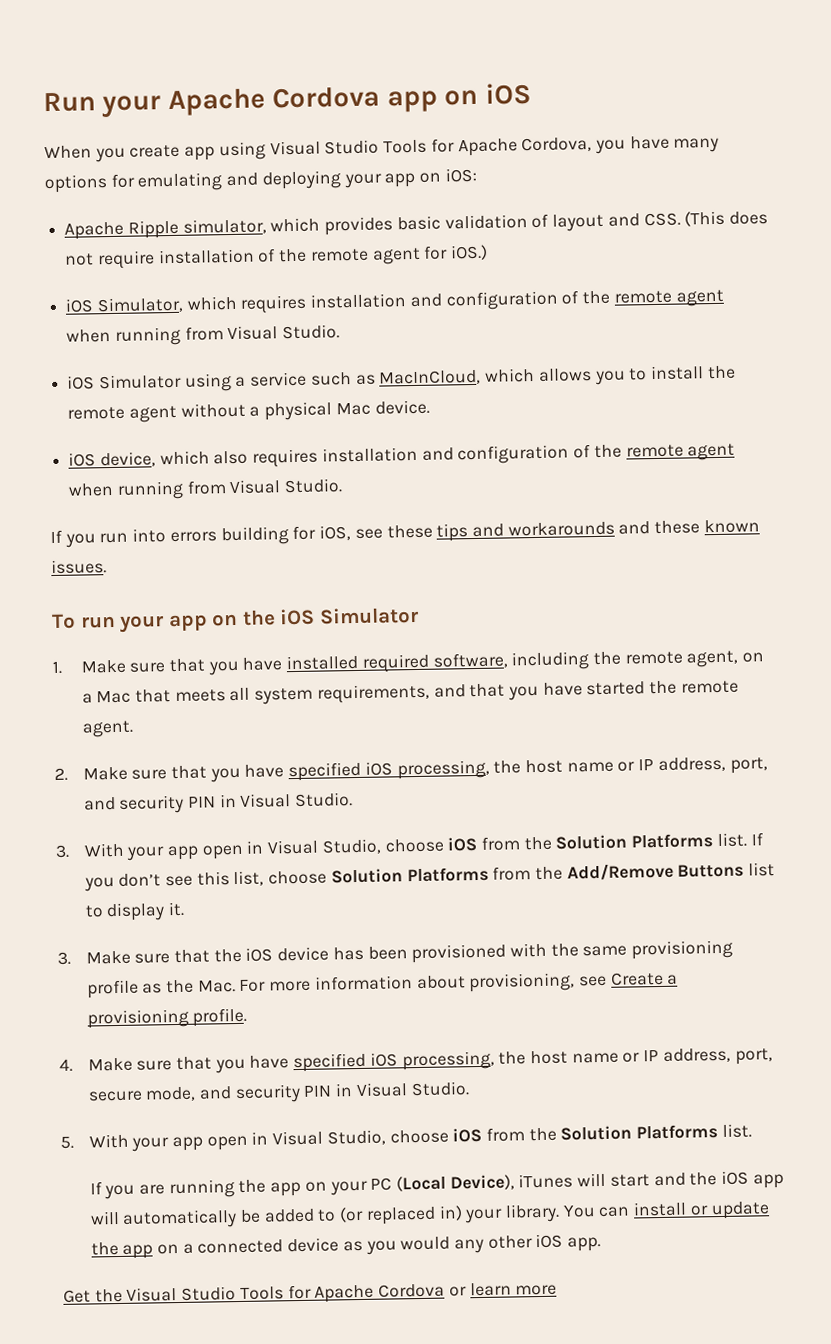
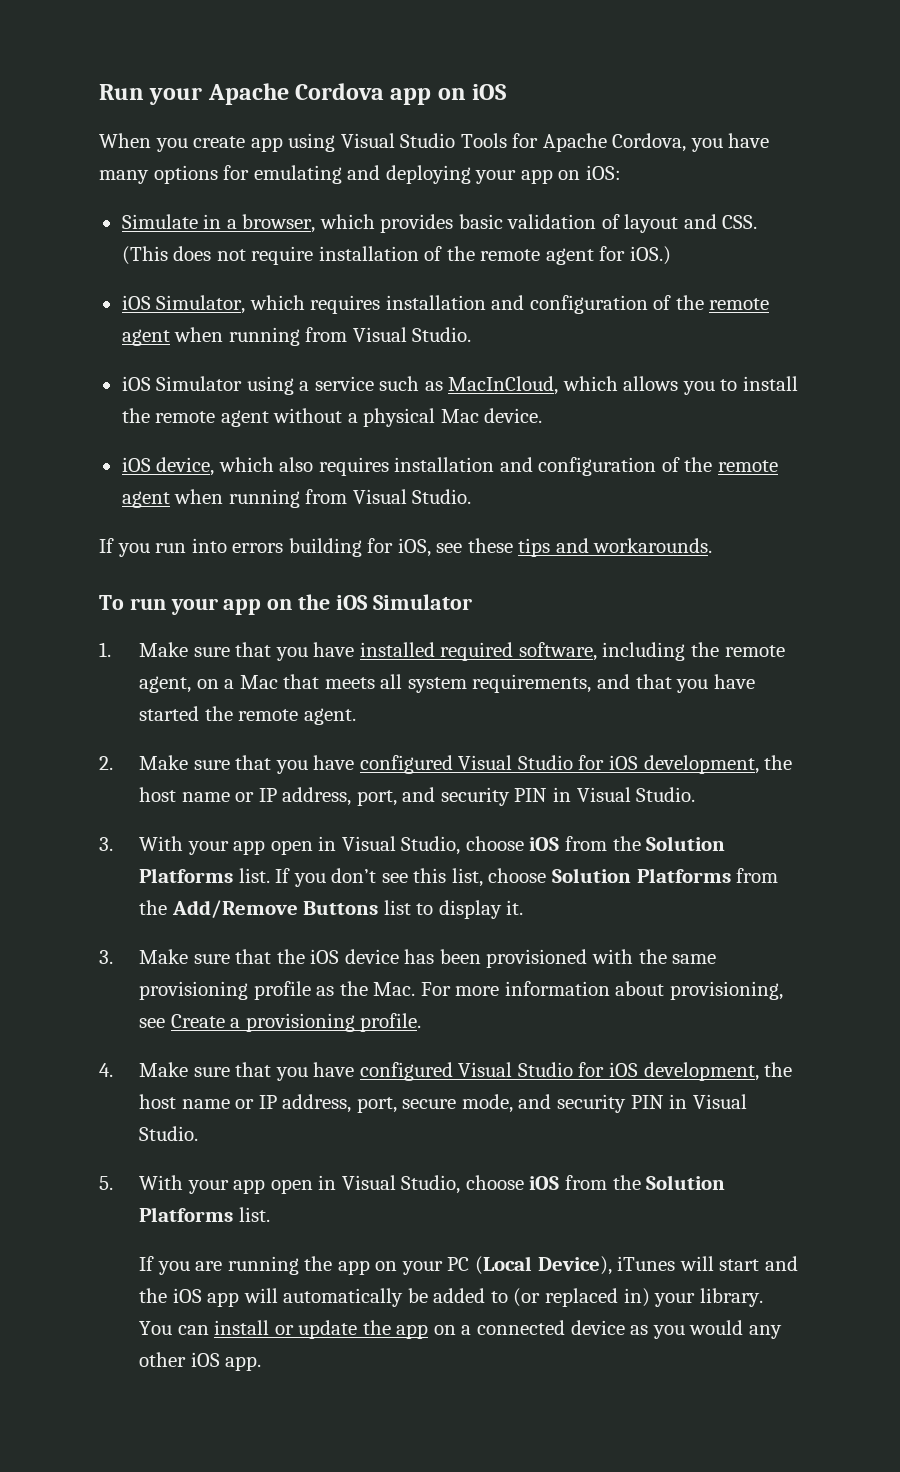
- Apache Ripple simulator, which provides basic validation of layout and CSS. (This does not require installation of the remote agent for iOS.)
+ Simulate in a browser, which provides basic validation of layout and CSS. (This does not require installation of the remote agent for iOS.)
- If you run into errors building for iOS, see these tips and workarounds and these known issues.
+ If you run into errors building for iOS, see these tips and workarounds.
- 2. Make sure that you have specified iOS processing, the host name or IP address, port, and security PIN in Visual Studio.
+ 2. Make sure that you have configured Visual Studio for iOS development, the host name or IP address, port, and security PIN in Visual Studio.
- 4. Make sure that you have specified iOS processing, the host name or IP address, port, secure mode, and security PIN in Visual Studio.
+ 4. Make sure that you have configured Visual Studio for iOS development, the host name or IP address, port, secure mode, and security PIN in Visual Studio.
- Get the Visual Studio Tools for Apache Cordova or learn more

